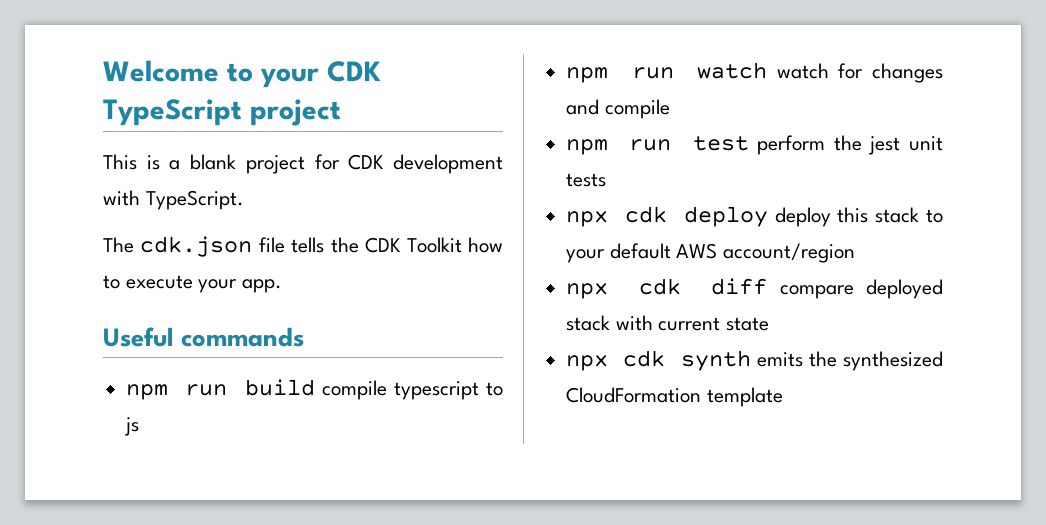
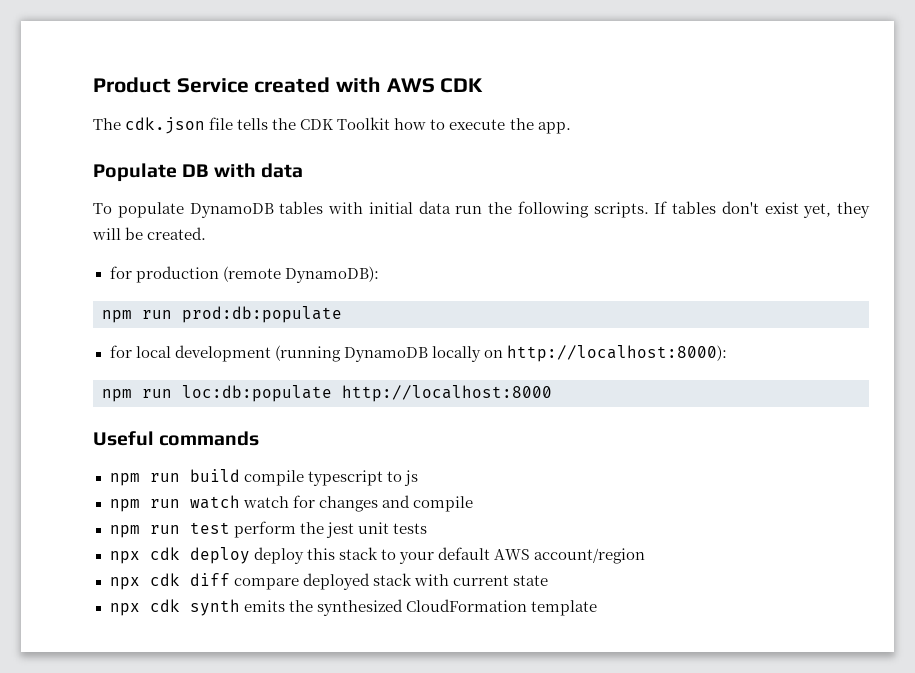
- Welcome to your CDK TypeScript project
- This is a blank project for CDK development with TypeScript.
+ Product Service created with AWS CDK
- The cdk.json file tells the CDK Toolkit how to execute your app.
+ The cdk.json file tells the CDK Toolkit how to execute the app.
+ Populate DB with data
+ To populate DynamoDB tables with initial data run the following scripts. If tables don't exist yet, they will be created.
+ for production (remote DynamoDB):
+ npm run prod:db:populate
+ for local development (running DynamoDB locally on http://localhost:8000):
+ npm run loc:db:populate http://localhost:8000

